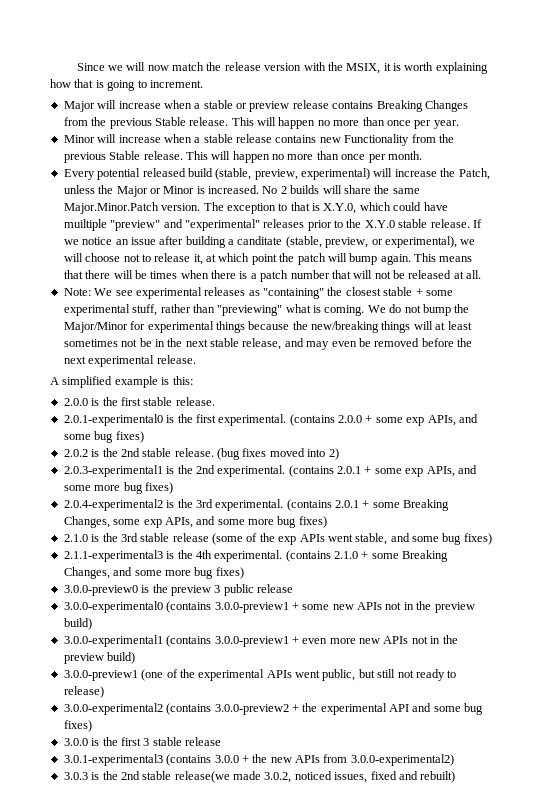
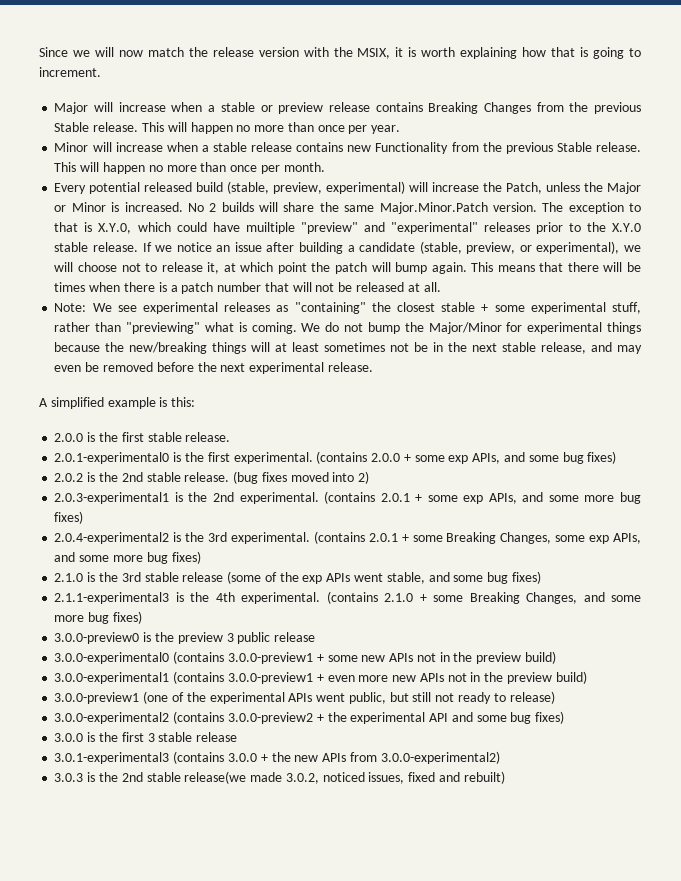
- If we notice an issue after building a canditate (stable, preview, or experimental), we will choose not to release it, at which point the patch will bump again.
+ If we notice an issue after building a candidate (stable, preview, or experimental), we will choose not to release it, at which point the patch will bump again.

